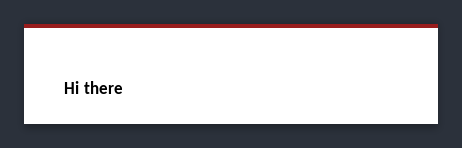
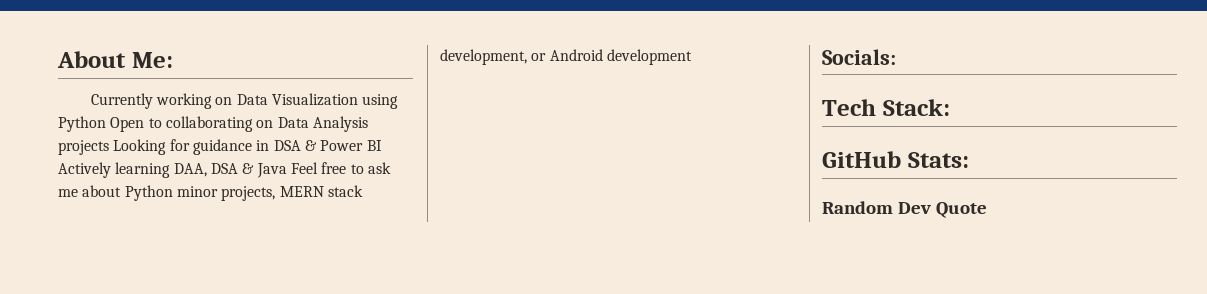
- Hi there
+ About Me:
+ Currently working on Data Visualization using Python Open to collaborating on Data Analysis projects Looking for guidance in DSA & Power BI Actively learning DAA, DSA & Java Feel free to ask me about Python minor projects, MERN stack development, or Android development
+ Socials:
+ Tech Stack:
+ GitHub Stats:
+ Random Dev Quote

